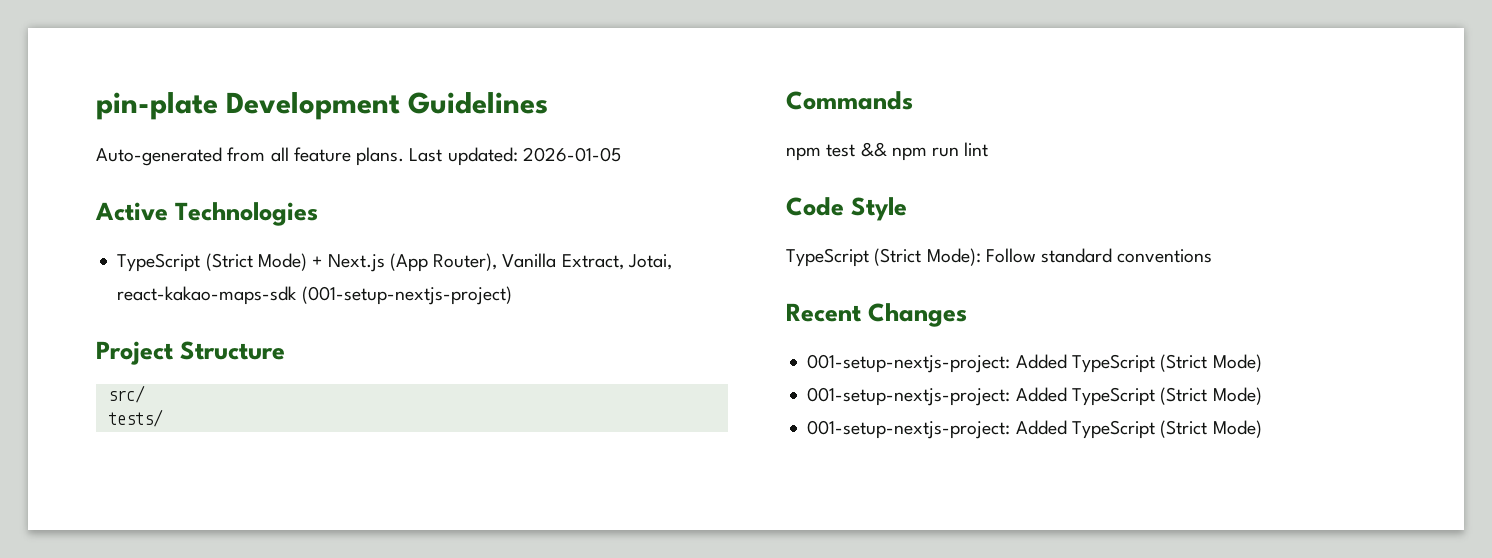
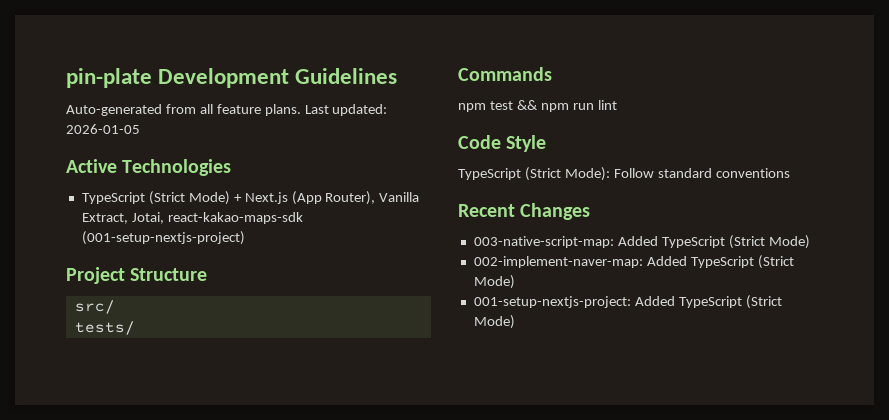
  Recent Changes
- 001-setup-nextjs-project: Added TypeScript (Strict Mode)
- 001-setup-nextjs-project: Added TypeScript (Strict Mode)
+ 003-native-script-map: Added TypeScript (Strict Mode)
+ 002-implement-naver-map: Added TypeScript (Strict Mode)

